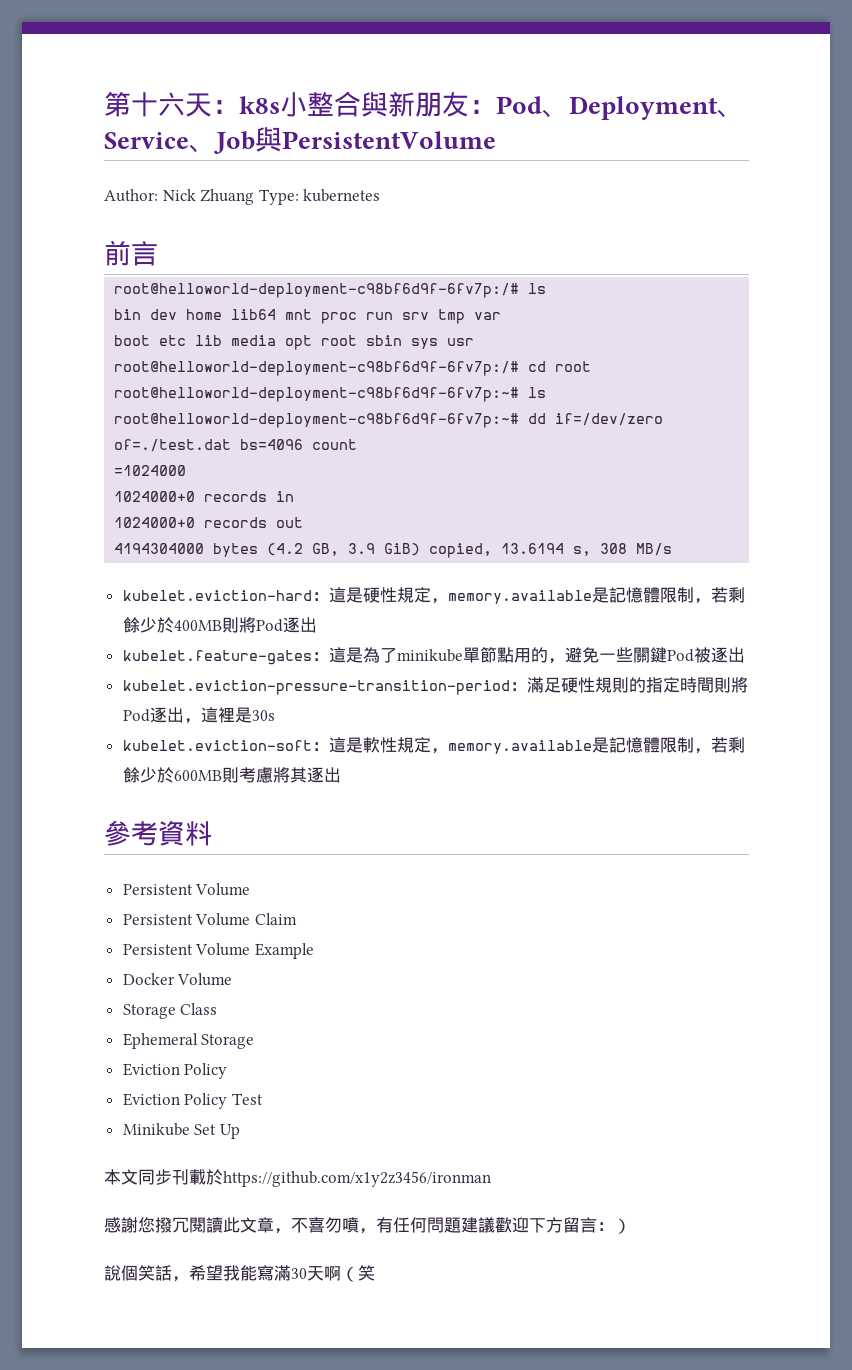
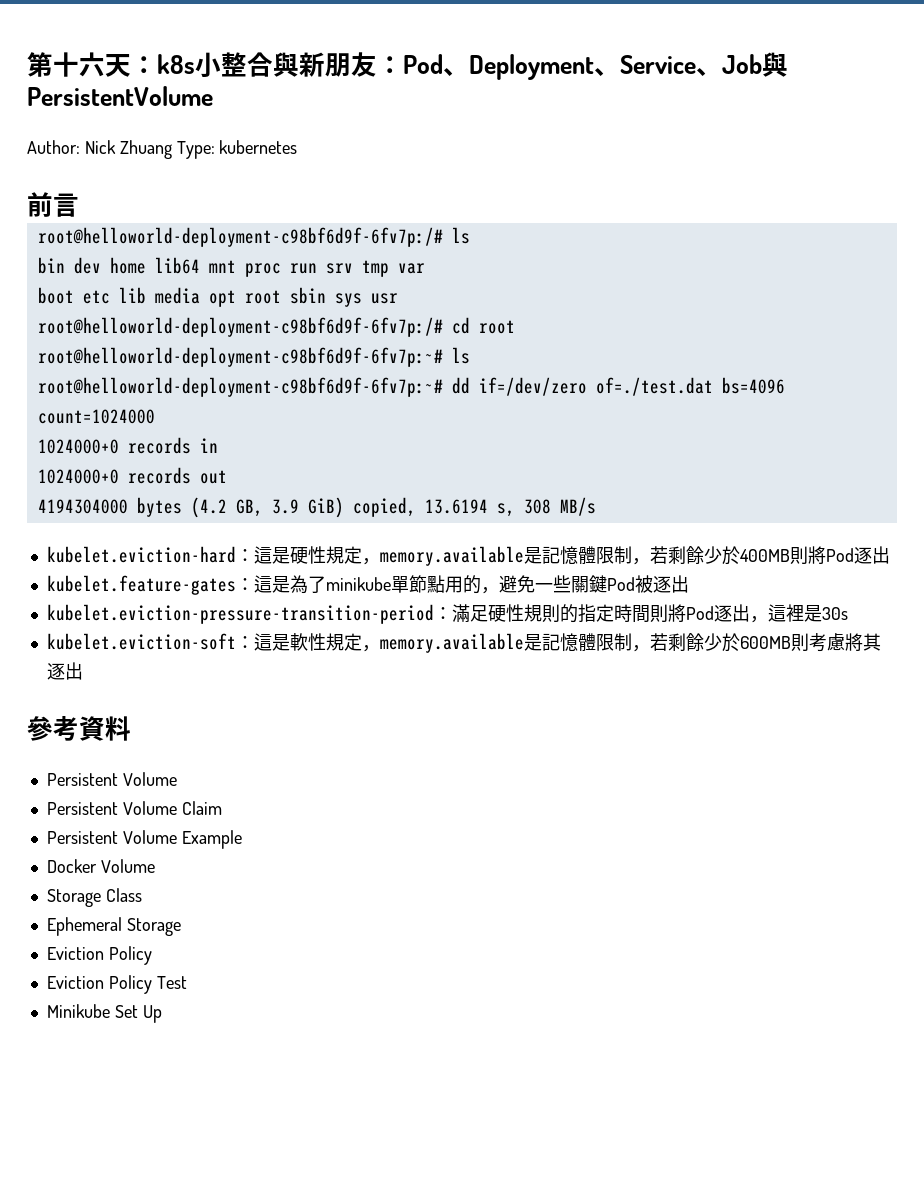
- root@helloworld-deployment-c98bf6d9f-6fv7p:~# dd if=/dev/zero of=./test.dat bs=4096 count
- =1024000
+ root@helloworld-deployment-c98bf6d9f-6fv7p:~# dd if=/dev/zero of=./test.dat bs=4096 count=1024000
- 本文同步刊載於https://github.com/x1y2z3456/ironman
- 感謝您撥冗閱讀此文章，不喜勿噴，有任何問題建議歡迎下方留言：）
- 說個笑話，希望我能寫滿30天啊（笑

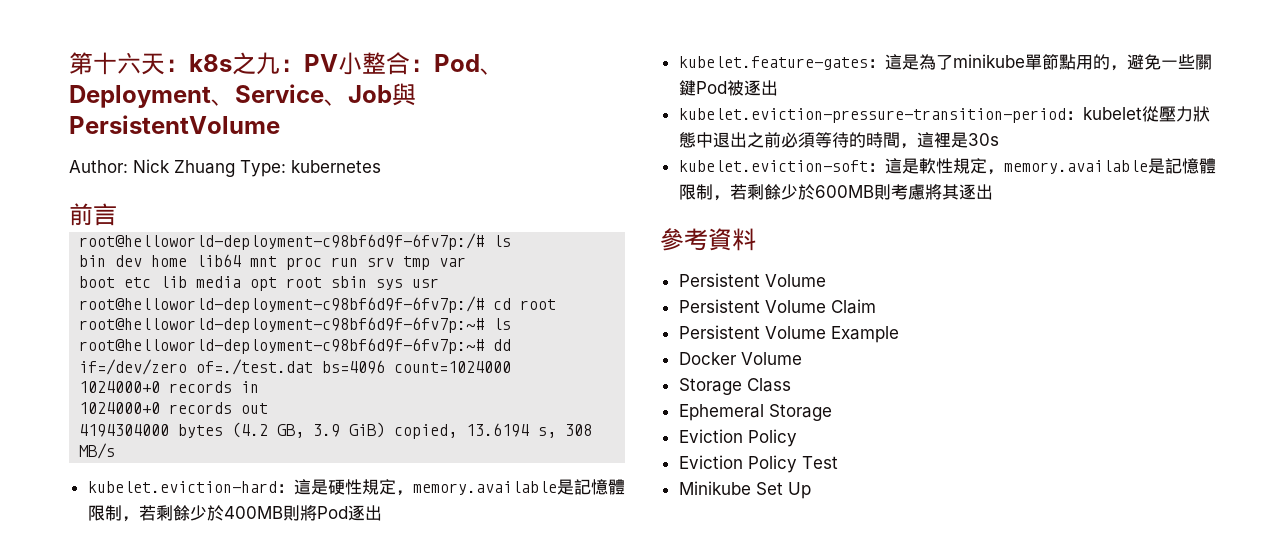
- 第十六天：k8s小整合與新朋友：Pod、Deployment、Service、Job與PersistentVolume
+ 第十六天：k8s之九：PV小整合：Pod、Deployment、Service、Job與PersistentVolume
- kubelet.eviction-pressure-transition-period：滿足硬性規則的指定時間則將Pod逐出，這裡是30s
+ kubelet.eviction-pressure-transition-period：kubelet從壓力狀態中退出之前必須等待的時間，這裡是30s

